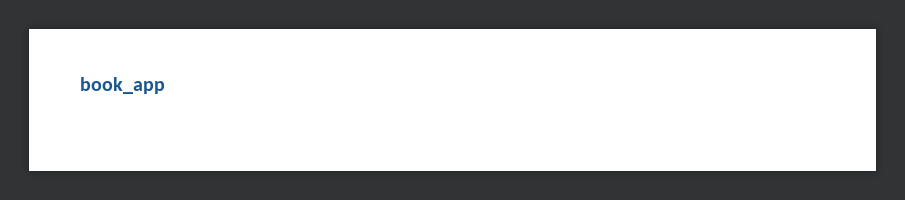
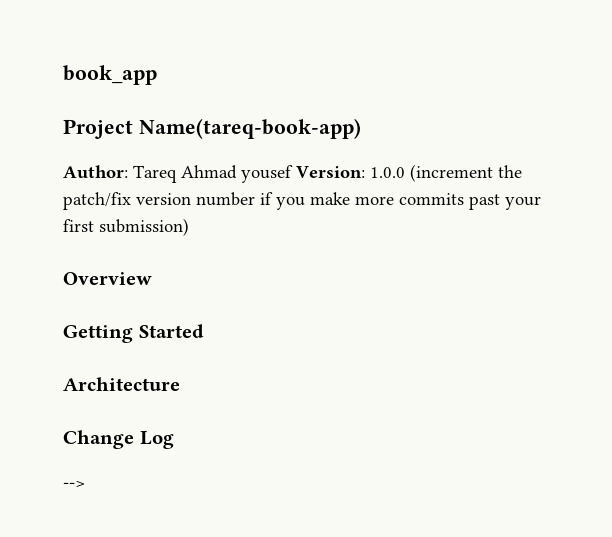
+ Project Name(tareq-book-app)
+ Author: Tareq Ahmad yousef Version: 1.0.0 (increment the patch/fix version number if you make more commits past your first submission)
+ Overview
+ Getting Started
+ Architecture
+ Change Log
+ -->

